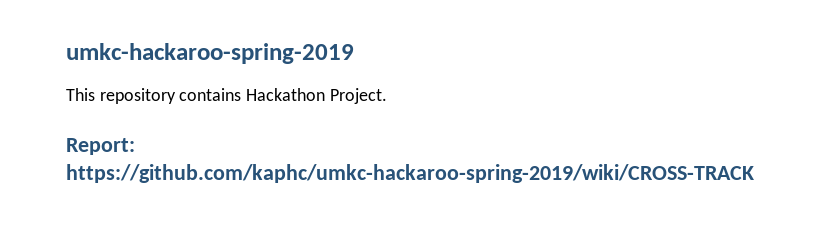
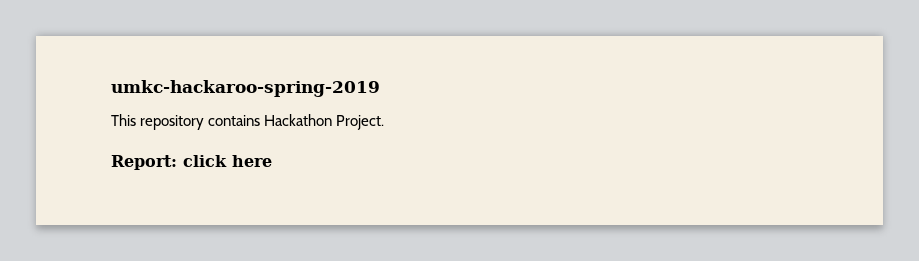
- Report: https://github.com/kaphc/umkc-hackaroo-spring-2019/wiki/CROSS-TRACK
+ Report: click here

